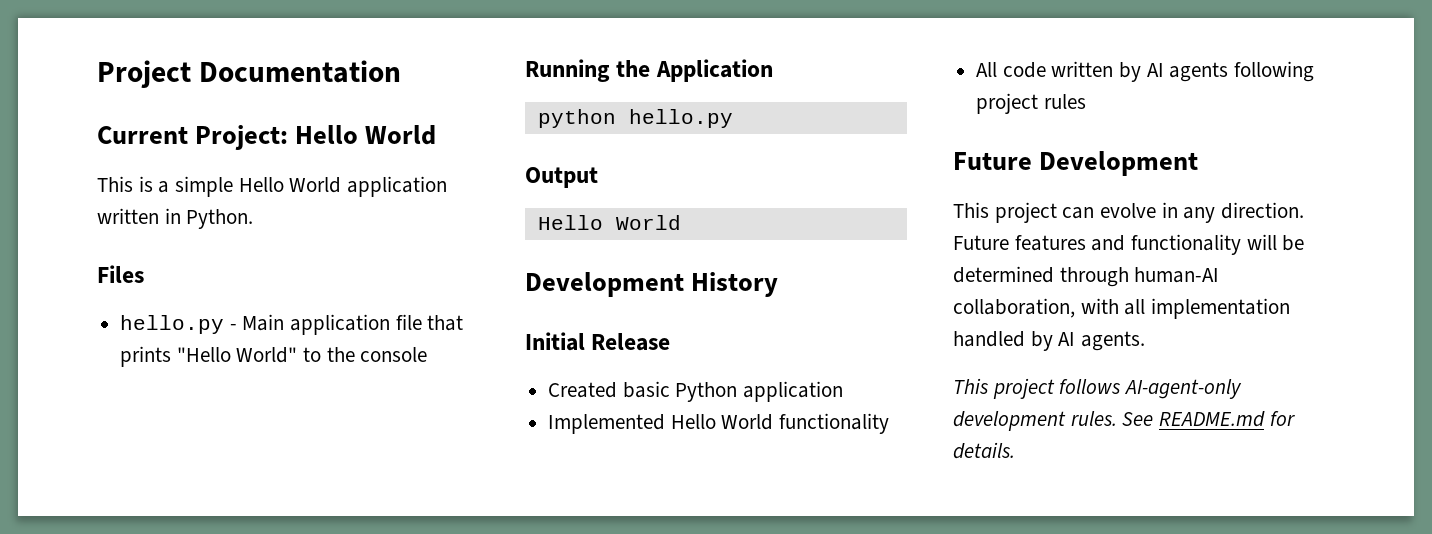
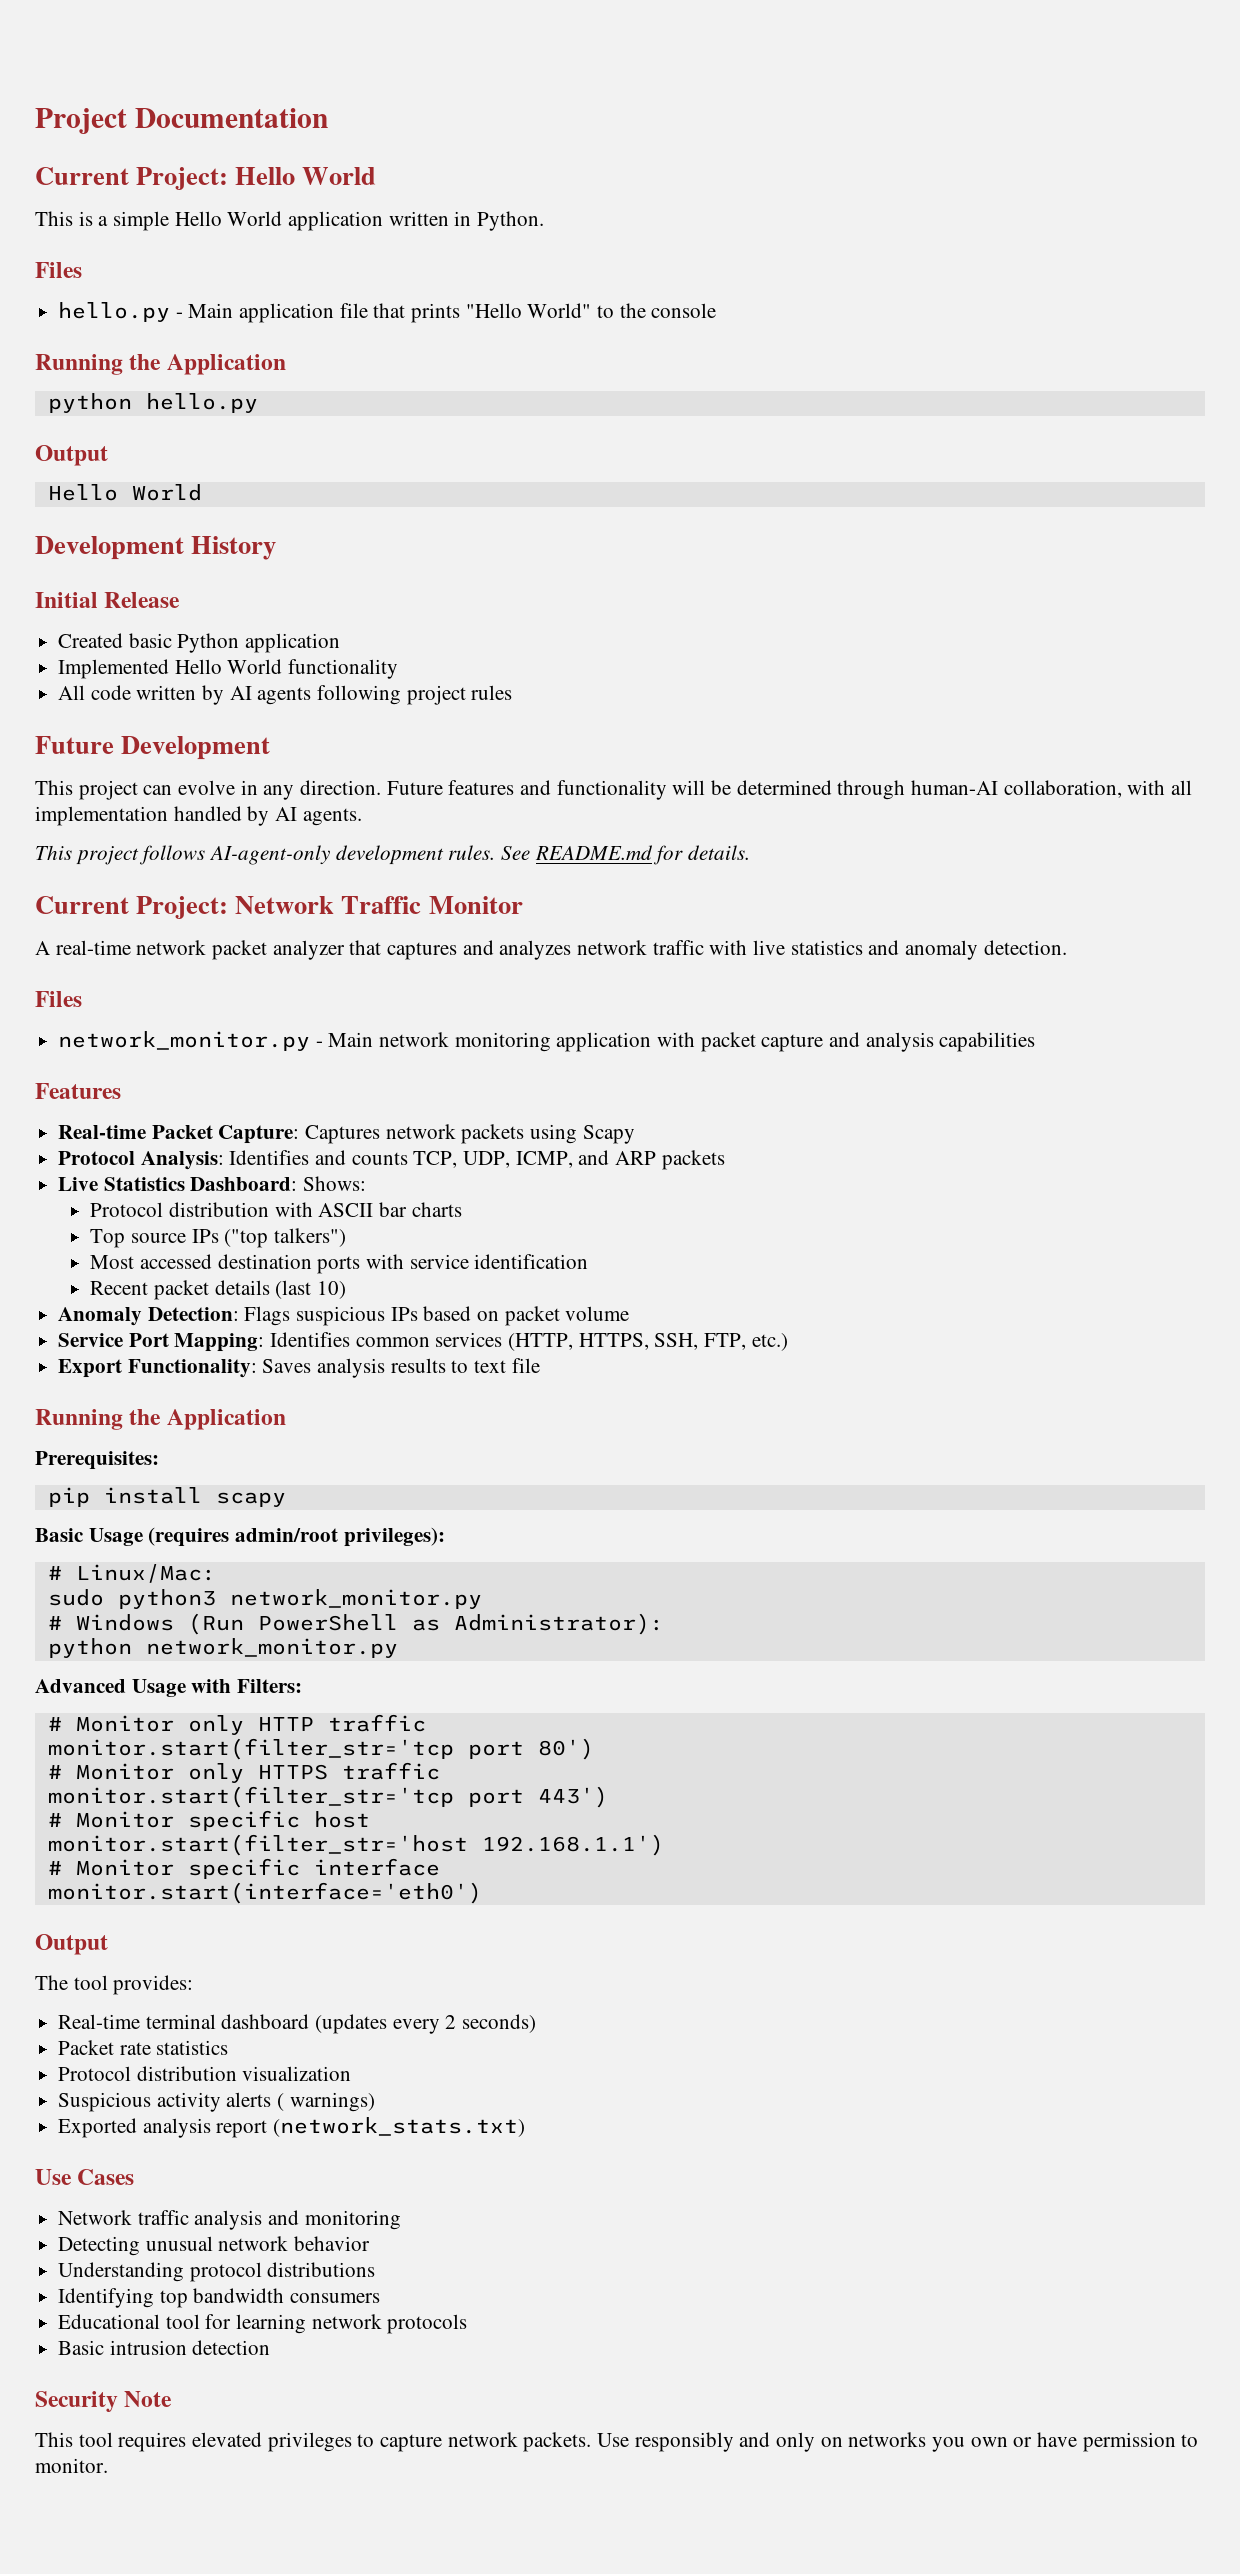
+ Current Project: Network Traffic Monitor
+ A real-time network packet analyzer that captures and analyzes network traffic with live statistics and anomaly detection.
+ Files
+ network_monitor.py - Main network monitoring application with packet capture and analysis capabilities
+ Features
+ Real-time Packet Capture: Captures network packets using Scapy
+ Protocol Analysis: Identifies and counts TCP, UDP, ICMP, and ARP packets
+ Live Statistics Dashboard: Shows:
+ Protocol distribution with ASCII bar charts
+ Top source IPs ("top talkers")
+ Most accessed destination ports with service identification
+ Recent packet details (last 10)
+ Anomaly Detection: Flags suspicious IPs based on packet volume
+ Service Port Mapping: Identifies common services (HTTP, HTTPS, SSH, FTP, etc.)
+ Export Functionality: Saves analysis results to text file
+ Running the Application
+ Prerequisites:
+ pip install scapy
+ Basic Usage (requires admin/root privileges):
+ # Linux/Mac:
+ sudo python3 network_monitor.py
+ # Windows (Run PowerShell as Administrator):
+ python network_monitor.py
+ Advanced Usage with Filters:
+ # Monitor only HTTP traffic
+ monitor.start(filter_str='tcp port 80')
+ # Monitor only HTTPS traffic
+ monitor.start(filter_str='tcp port 443')
+ # Monitor specific host
+ monitor.start(filter_str='host 192.168.1.1')
+ # Monitor specific interface
+ monitor.start(interface='eth0')
+ Output
+ The tool provides:
+ Real-time terminal dashboard (updates every 2 seconds)
+ Packet rate statistics
+ Protocol distribution visualization
+ Suspicious activity alerts ( warnings)
+ Exported analysis report (network_stats.txt)
+ Use Cases
+ Network traffic analysis and monitoring
+ Detecting unusual network behavior
+ Understanding protocol distributions
+ Identifying top bandwidth consumers
+ Educational tool for learning network protocols
+ Basic intrusion detection
+ Security Note
+ This tool requires elevated privileges to capture network packets. Use responsibly and only on networks you own or have permission to monitor.

